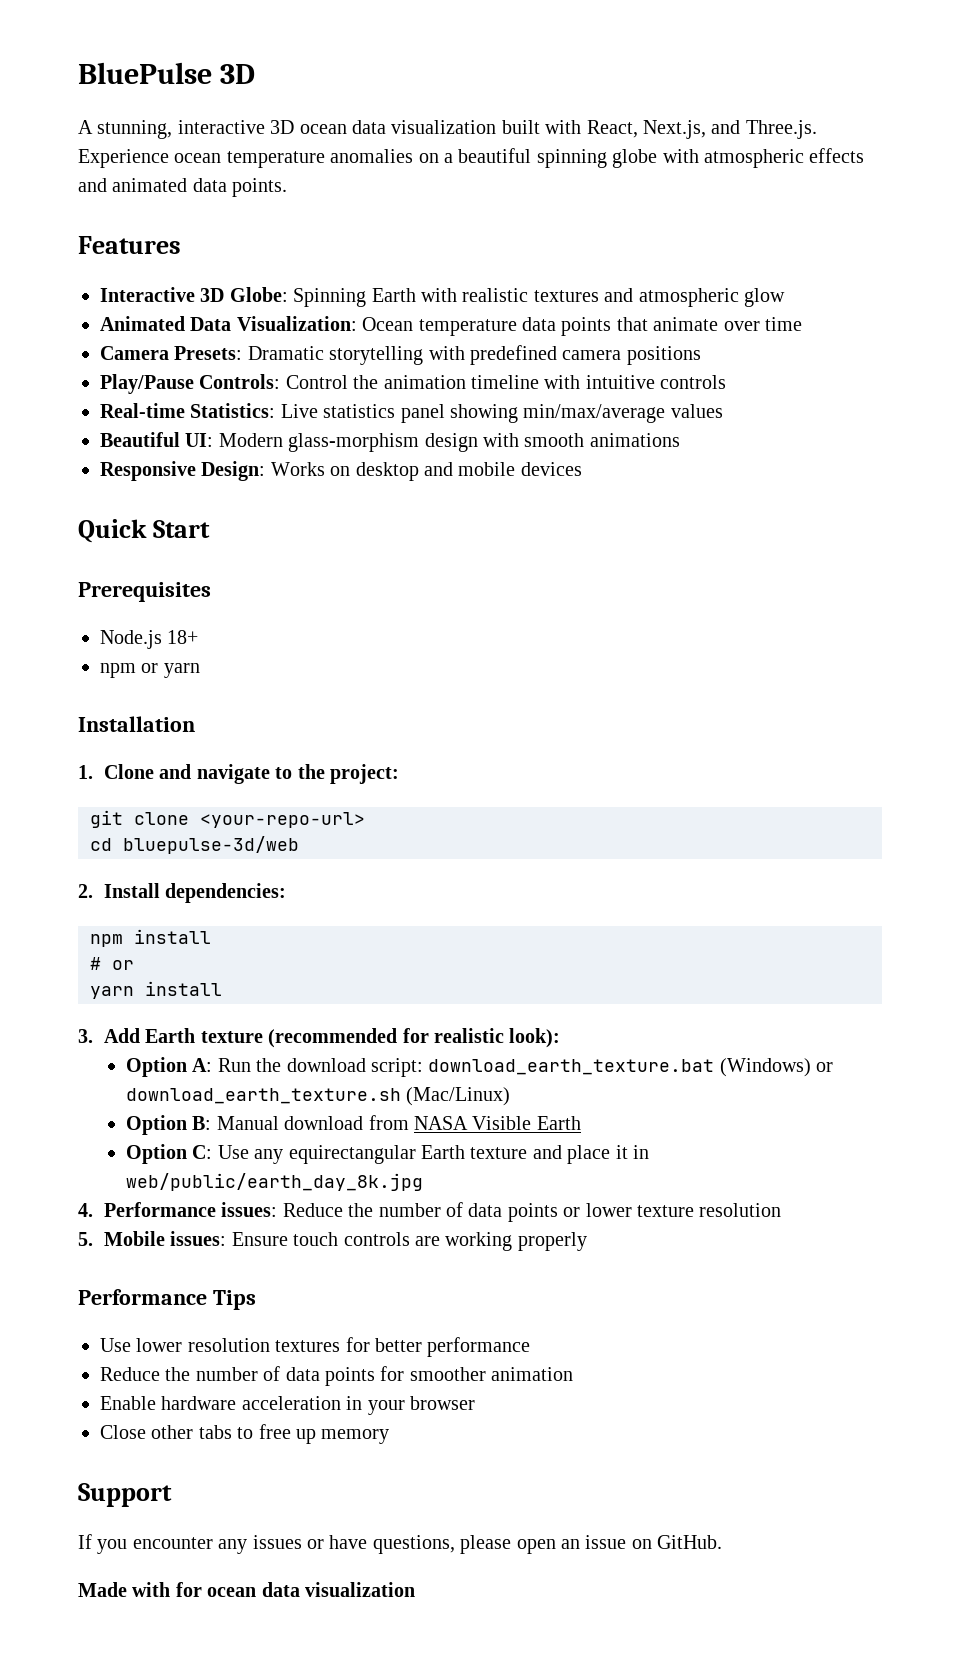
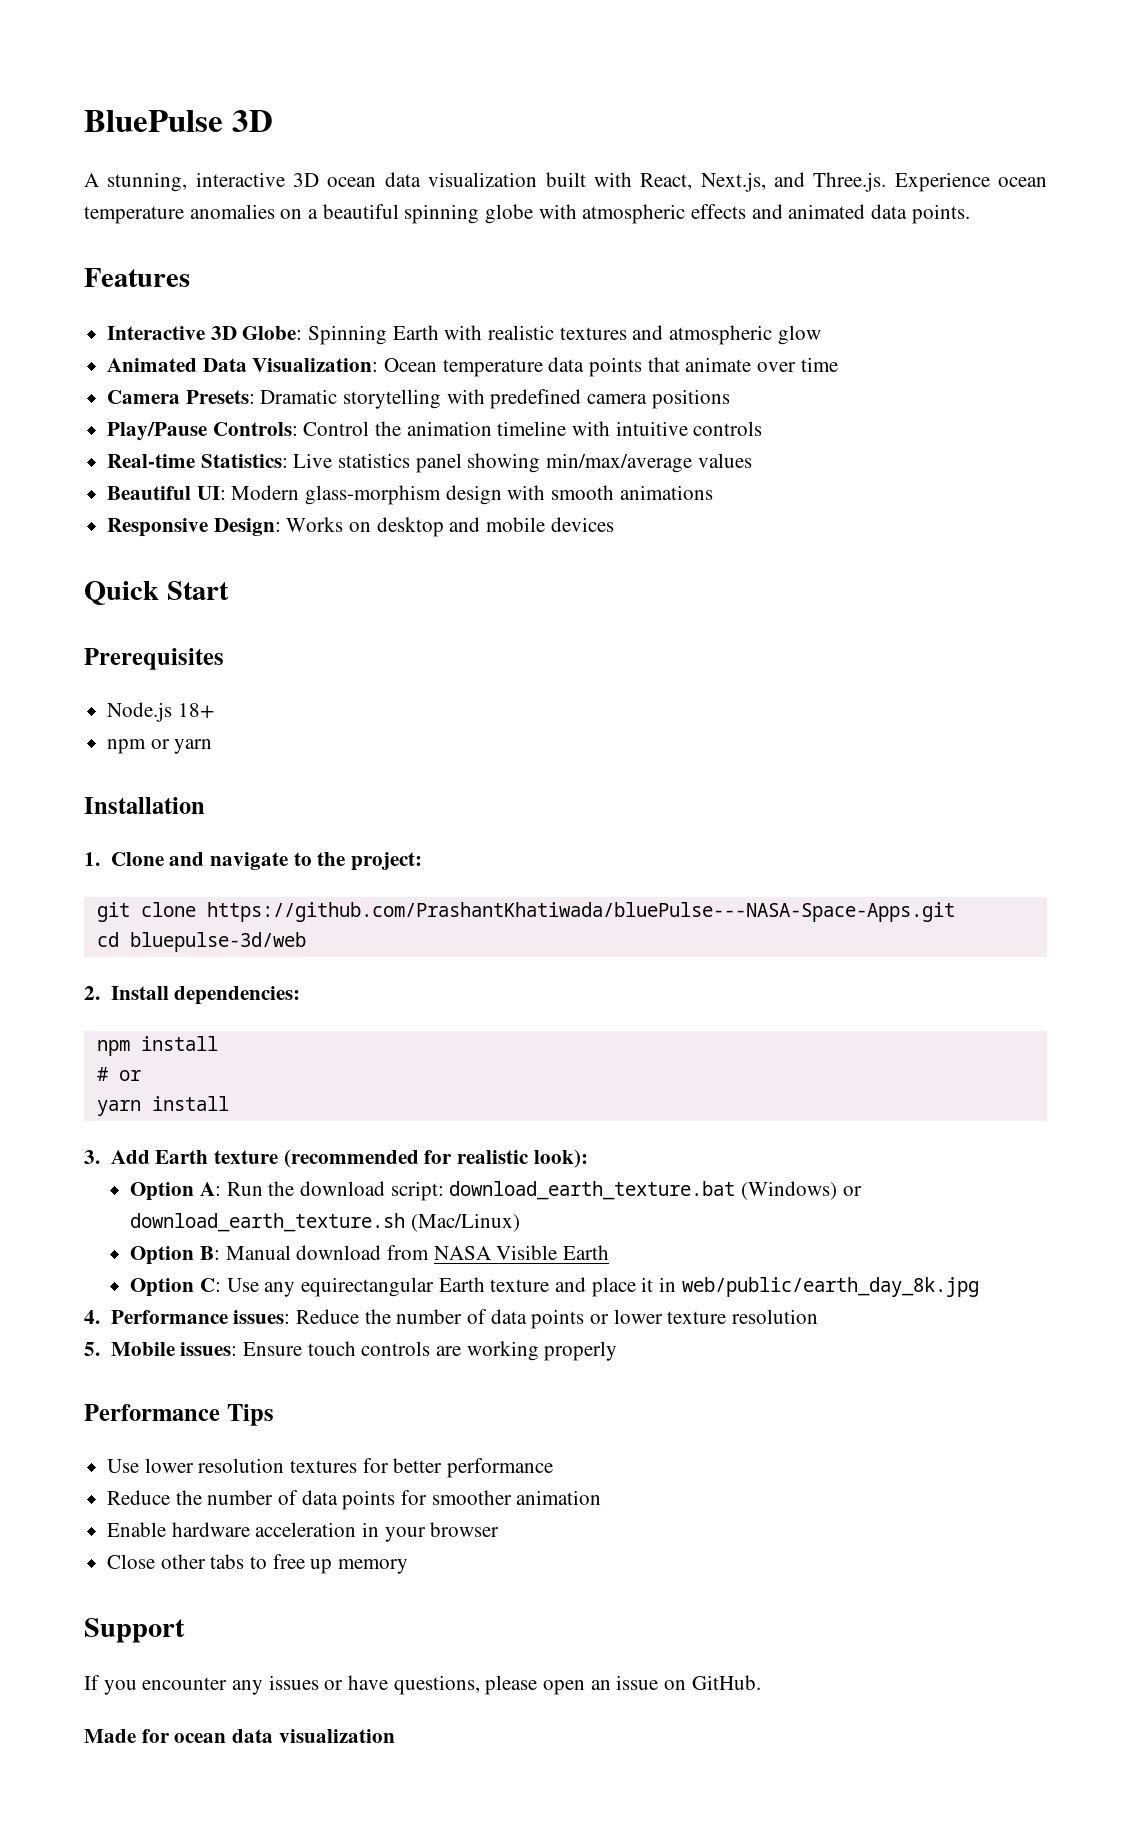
- git clone <your-repo-url>
+ git clone https://github.com/PrashantKhatiwada/bluePulse---NASA-Space-Apps.git
- Made with for ocean data visualization
+ Made for ocean data visualization

